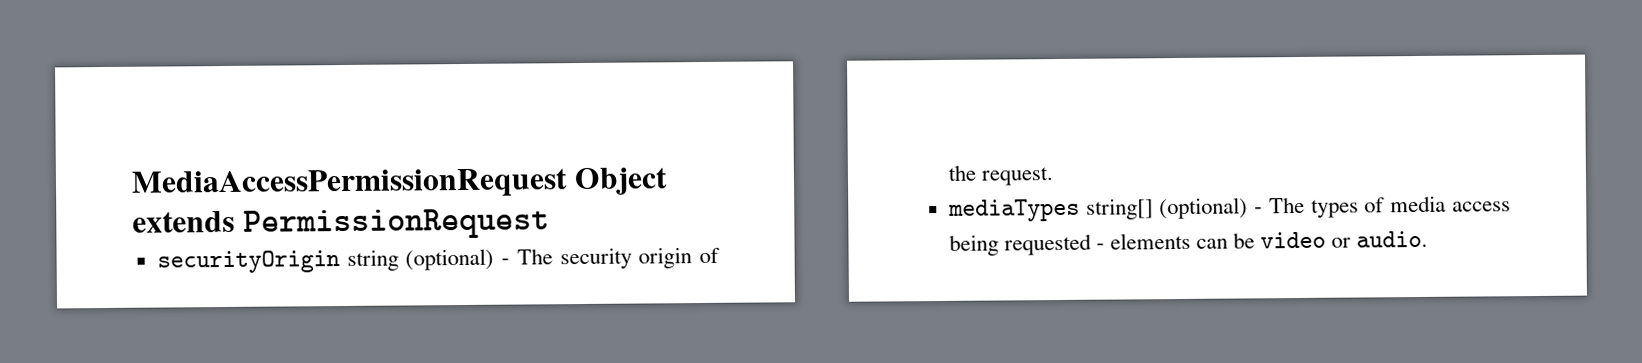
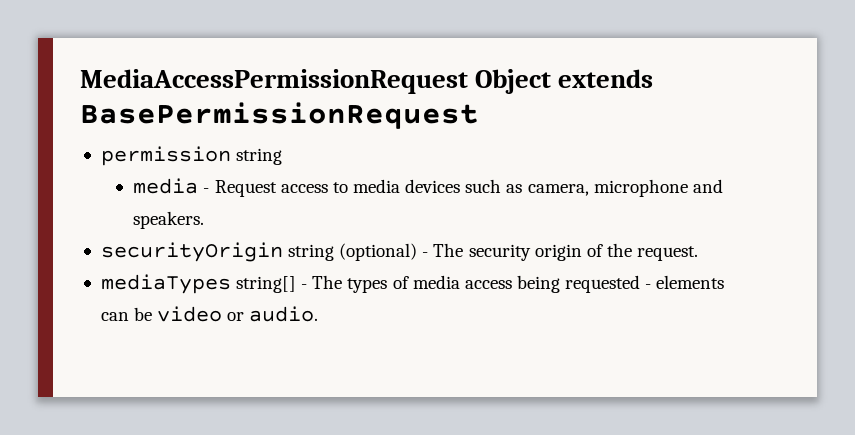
- MediaAccessPermissionRequest Object extends PermissionRequest
+ MediaAccessPermissionRequest Object extends BasePermissionRequest
+ permission string
+ media - Request access to media devices such as camera, microphone and speakers.
- mediaTypes string[] (optional) - The types of media access being requested - elements can be video or audio.
+ mediaTypes string[] - The types of media access being requested - elements can be video or audio.

